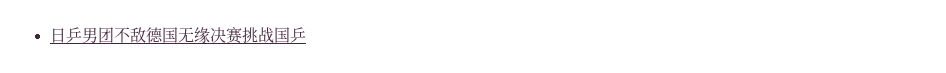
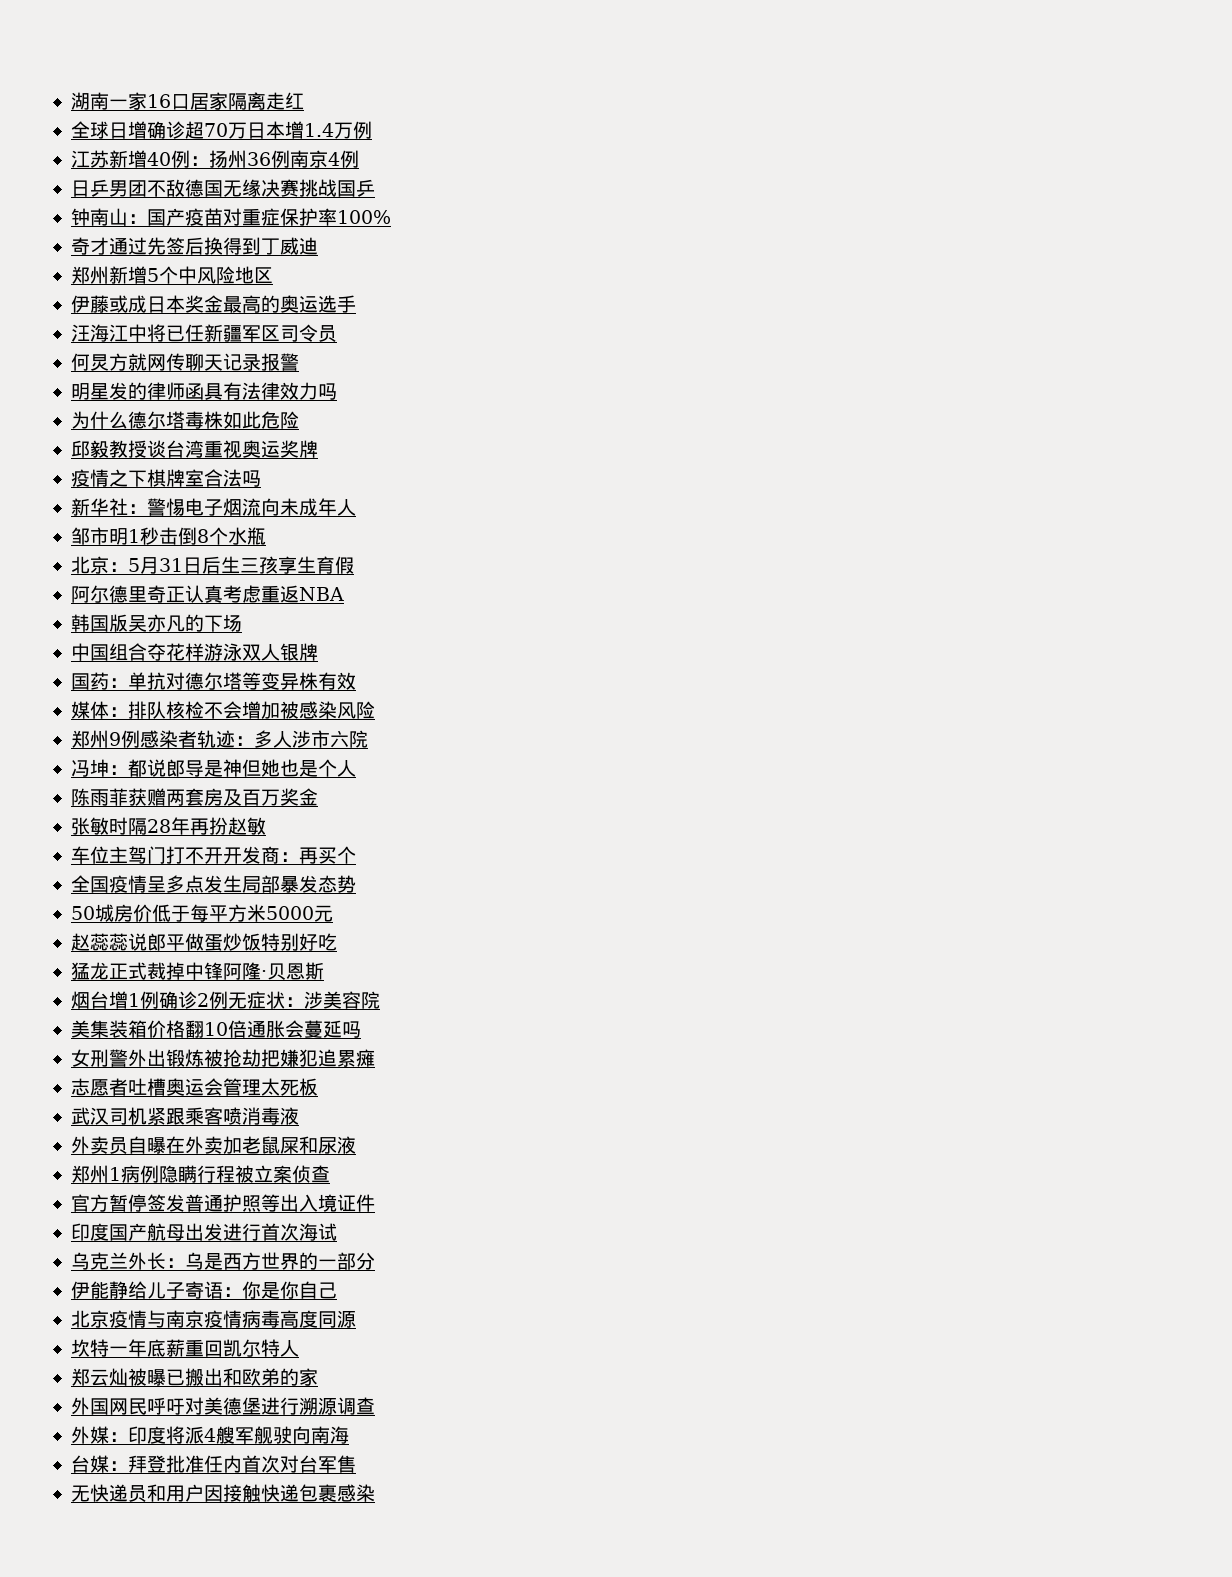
+ 湖南一家16口居家隔离走红
+ 全球日增确诊超70万日本增1.4万例
+ 江苏新增40例：扬州36例南京4例
+ 钟南山：国产疫苗对重症保护率100%
+ 奇才通过先签后换得到丁威迪
+ 郑州新增5个中风险地区
+ 伊藤或成日本奖金最高的奥运选手
+ 汪海江中将已任新疆军区司令员
+ 何炅方就网传聊天记录报警
+ 明星发的律师函具有法律效力吗
+ 为什么德尔塔毒株如此危险
+ 邱毅教授谈台湾重视奥运奖牌
+ 疫情之下棋牌室合法吗
+ 新华社：警惕电子烟流向未成年人
+ 邹市明1秒击倒8个水瓶
+ 北京：5月31日后生三孩享生育假
+ 阿尔德里奇正认真考虑重返NBA
+ 韩国版吴亦凡的下场
+ 中国组合夺花样游泳双人银牌
+ 国药：单抗对德尔塔等变异株有效
+ 媒体：排队核检不会增加被感染风险
+ 郑州9例感染者轨迹：多人涉市六院
+ 冯坤：都说郎导是神但她也是个人
+ 陈雨菲获赠两套房及百万奖金
+ 张敏时隔28年再扮赵敏
+ 车位主驾门打不开开发商：再买个
+ 全国疫情呈多点发生局部暴发态势
+ 50城房价低于每平方米5000元
+ 赵蕊蕊说郎平做蛋炒饭特别好吃
+ 猛龙正式裁掉中锋阿隆·贝恩斯
+ 烟台增1例确诊2例无症状：涉美容院
+ 美集装箱价格翻10倍通胀会蔓延吗
+ 女刑警外出锻炼被抢劫把嫌犯追累瘫
+ 志愿者吐槽奥运会管理太死板
+ 武汉司机紧跟乘客喷消毒液
+ 外卖员自曝在外卖加老鼠屎和尿液
+ 郑州1病例隐瞒行程被立案侦查
+ 官方暂停签发普通护照等出入境证件
+ 印度国产航母出发进行首次海试
+ 乌克兰外长：乌是西方世界的一部分
+ 伊能静给儿子寄语：你是你自己
+ 北京疫情与南京疫情病毒高度同源
+ 坎特一年底薪重回凯尔特人
+ 郑云灿被曝已搬出和欧弟的家
+ 外国网民呼吁对美德堡进行溯源调查
+ 外媒：印度将派4艘军舰驶向南海
+ 台媒：拜登批准任内首次对台军售
+ 无快递员和用户因接触快递包裹感染

